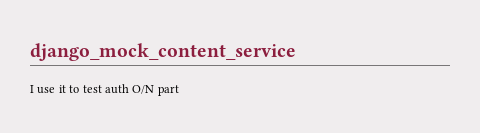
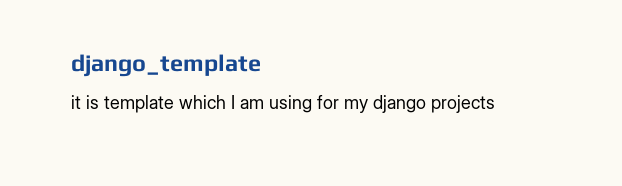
- django_mock_content_service
- I use it to test auth O/N part
+ django_template
+ it is template which I am using for my django projects

